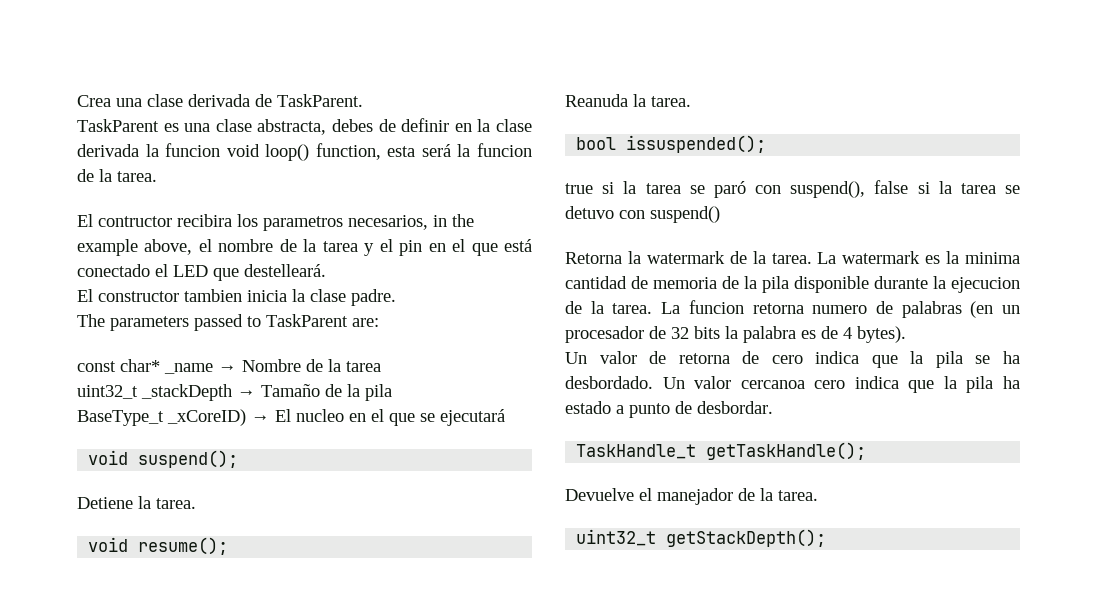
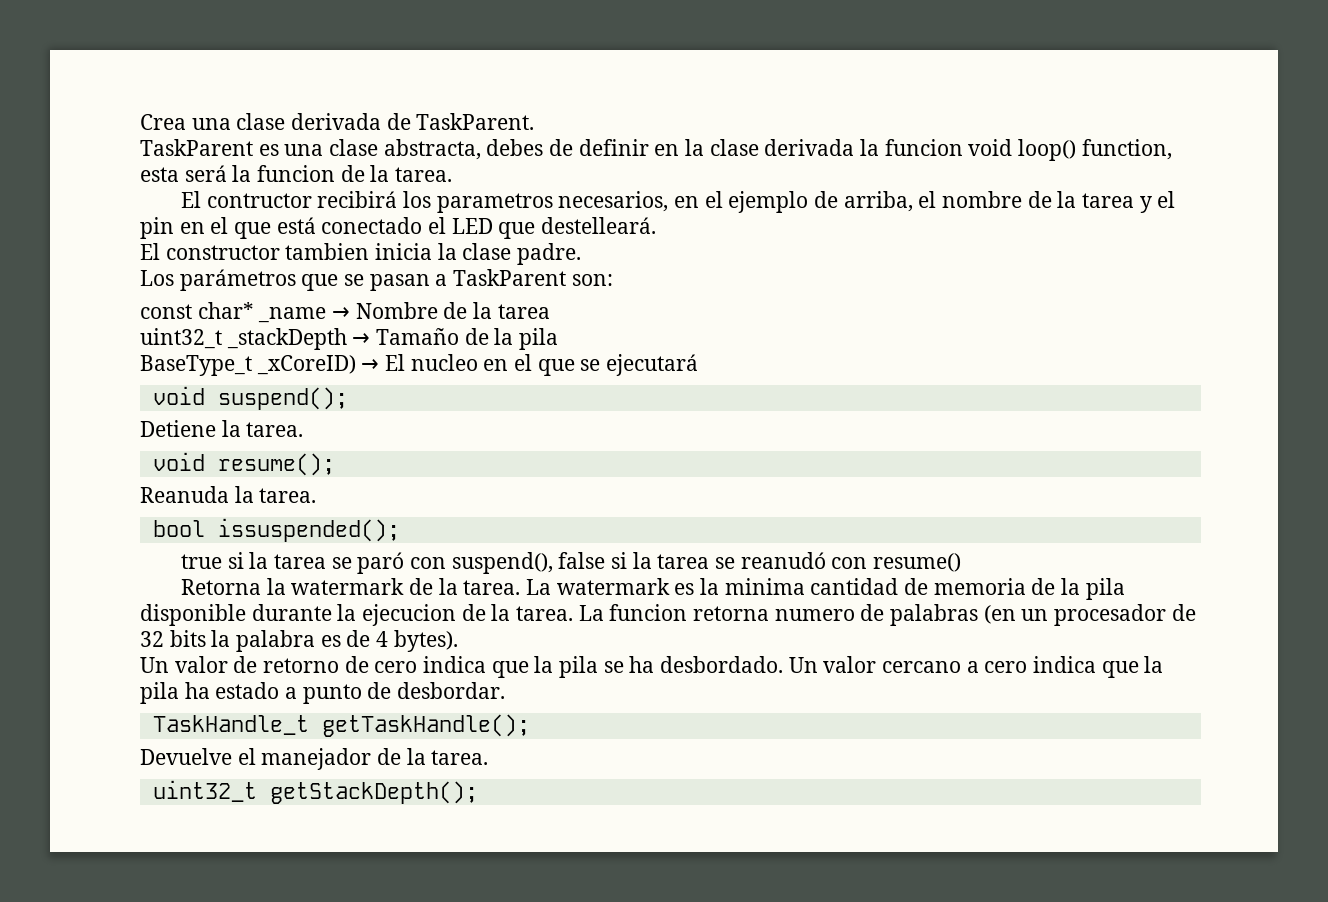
- El contructor recibira los parametros necesarios, in the example above, el nombre de la tarea y el pin en el que está conectado el LED que destelleará.
+ El contructor recibirá los parametros necesarios, en el ejemplo de arriba, el nombre de la tarea y el pin en el que está conectado el LED que destelleará.
- The parameters passed to TaskParent are:
+ Los parámetros que se pasan a TaskParent son:
- true si la tarea se paró con suspend(), false si la tarea se detuvo con suspend()
+ true si la tarea se paró con suspend(), false si la tarea se reanudó con resume()
- Un valor de retorna de cero indica que la pila se ha desbordado.
+ Un valor de retorno de cero indica que la pila se ha desbordado.
- Un valor cercanoa cero indica que la pila ha estado a punto de desbordar.
+ Un valor cercano a cero indica que la pila ha estado a punto de desbordar.

